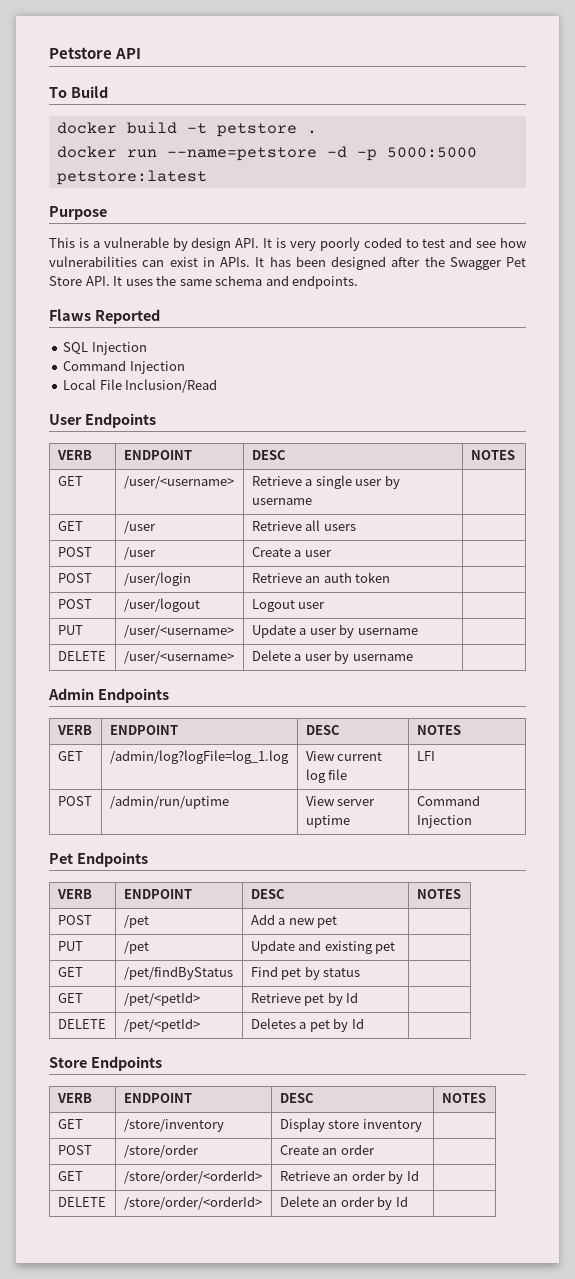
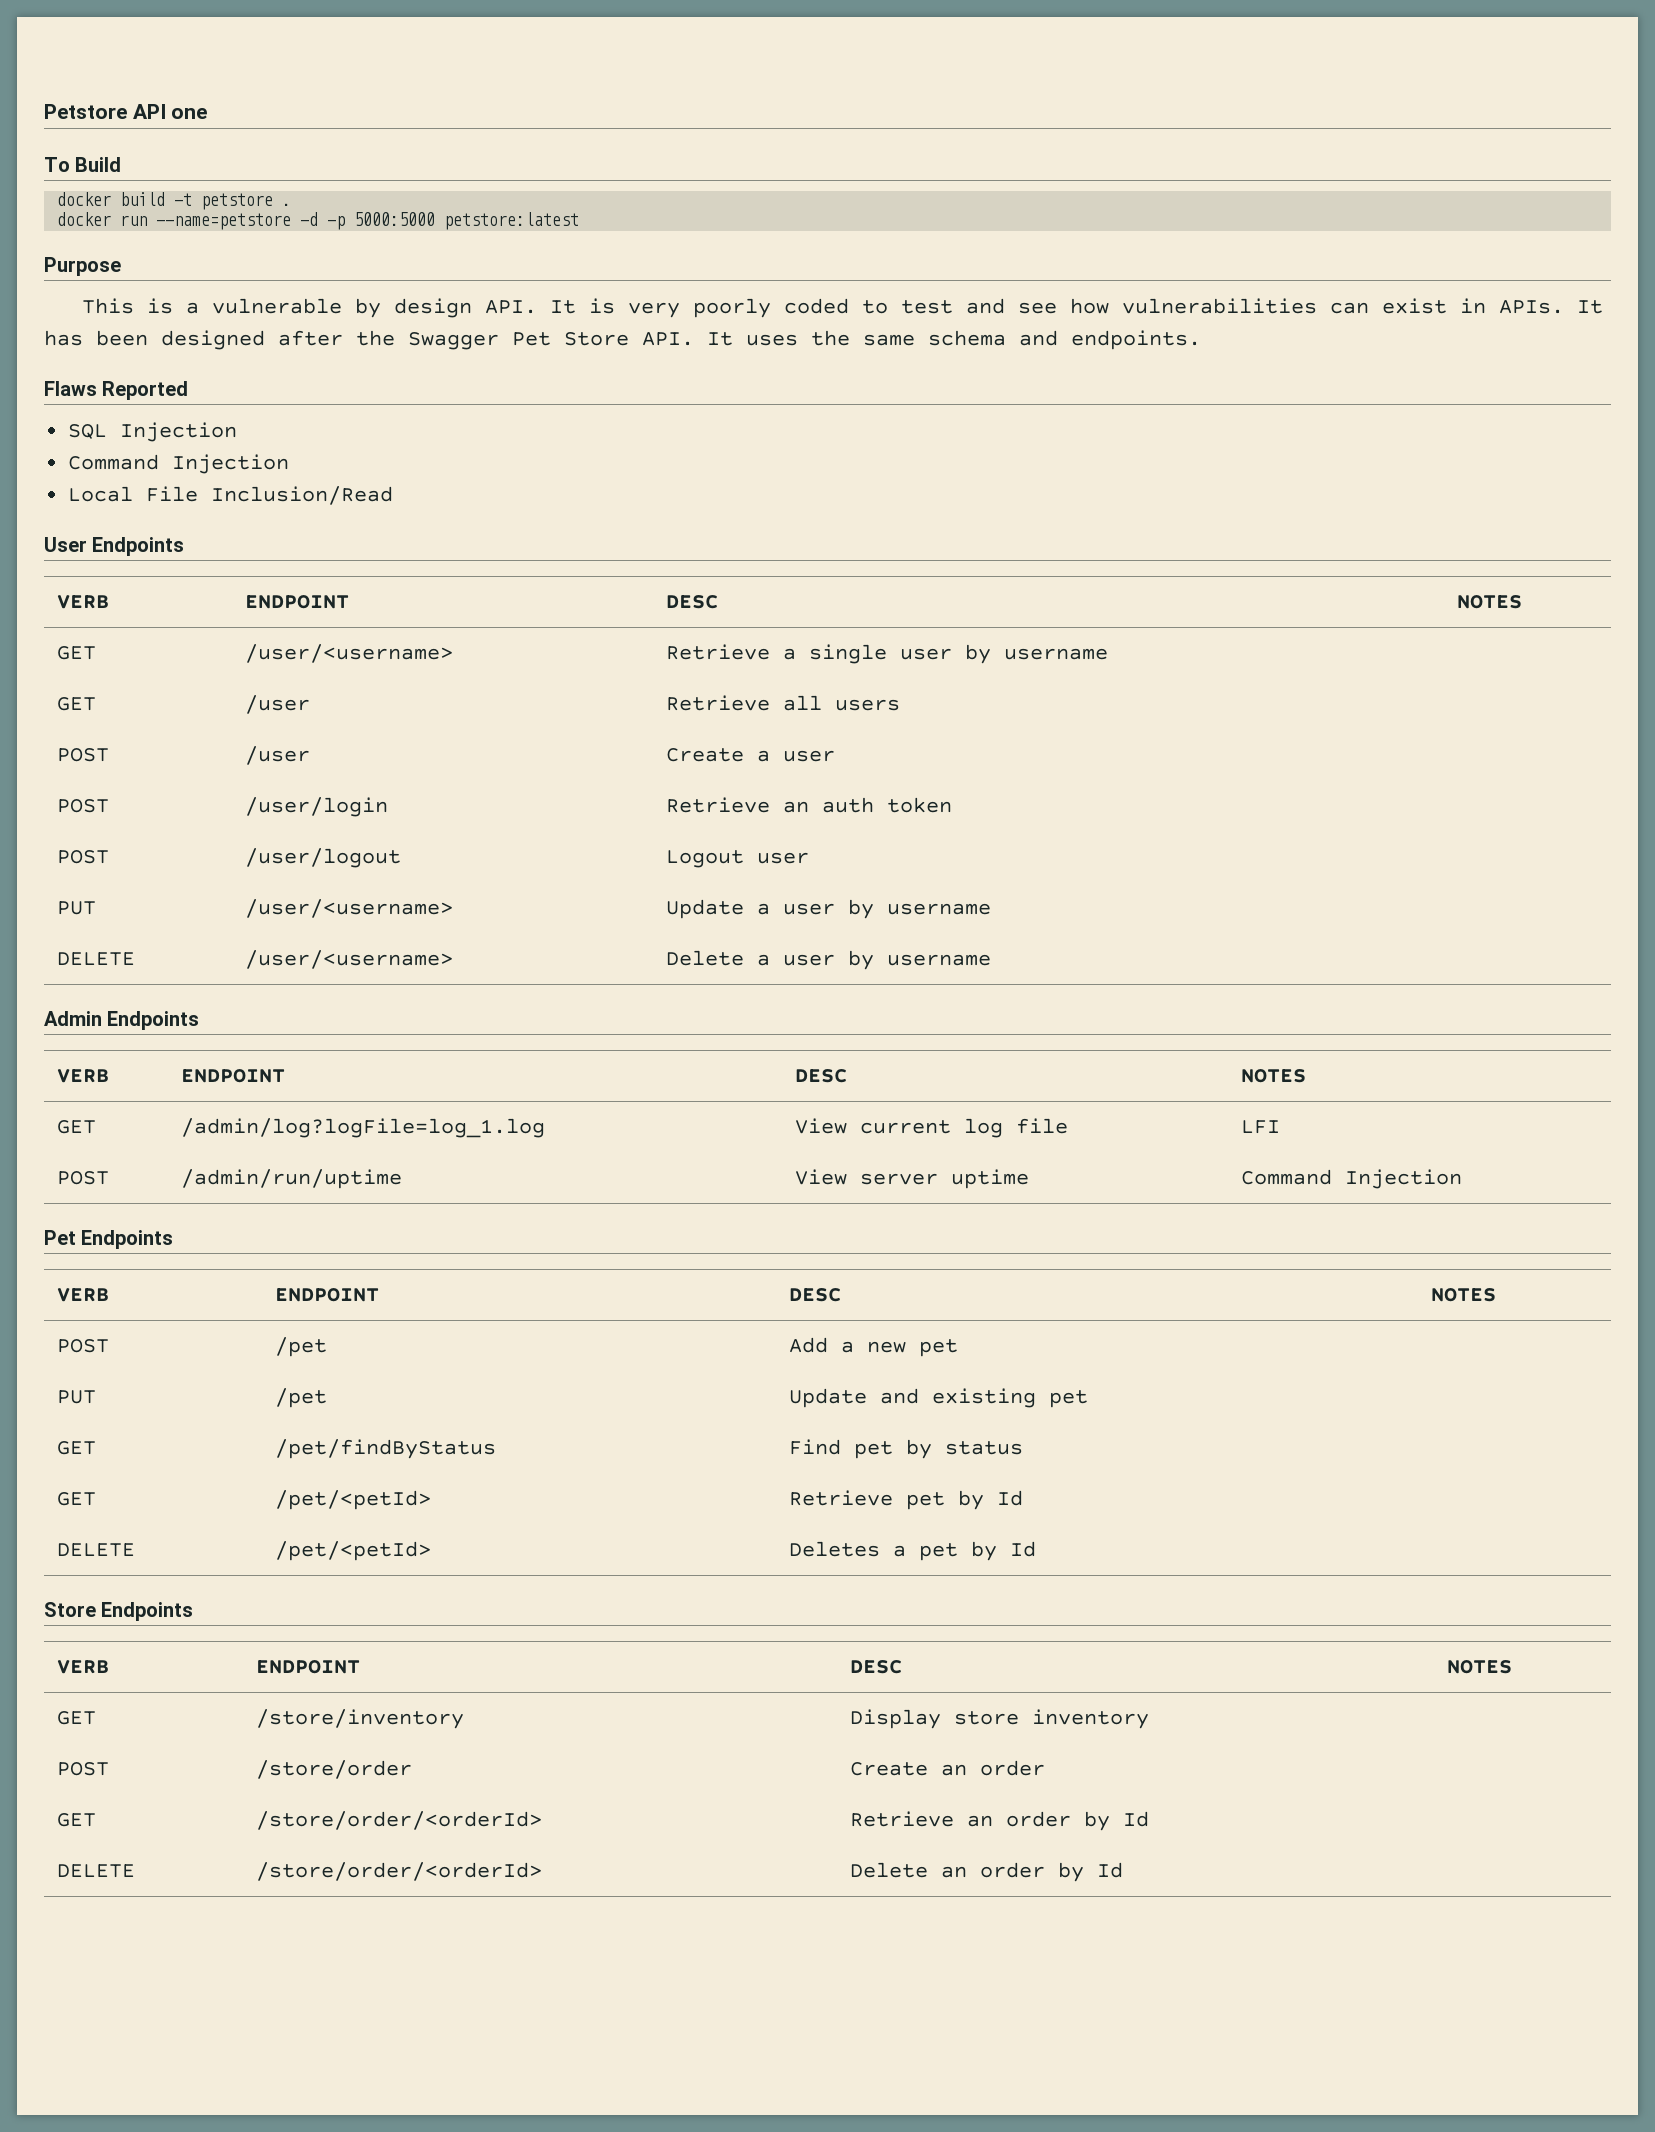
- Petstore API
+ Petstore API one

